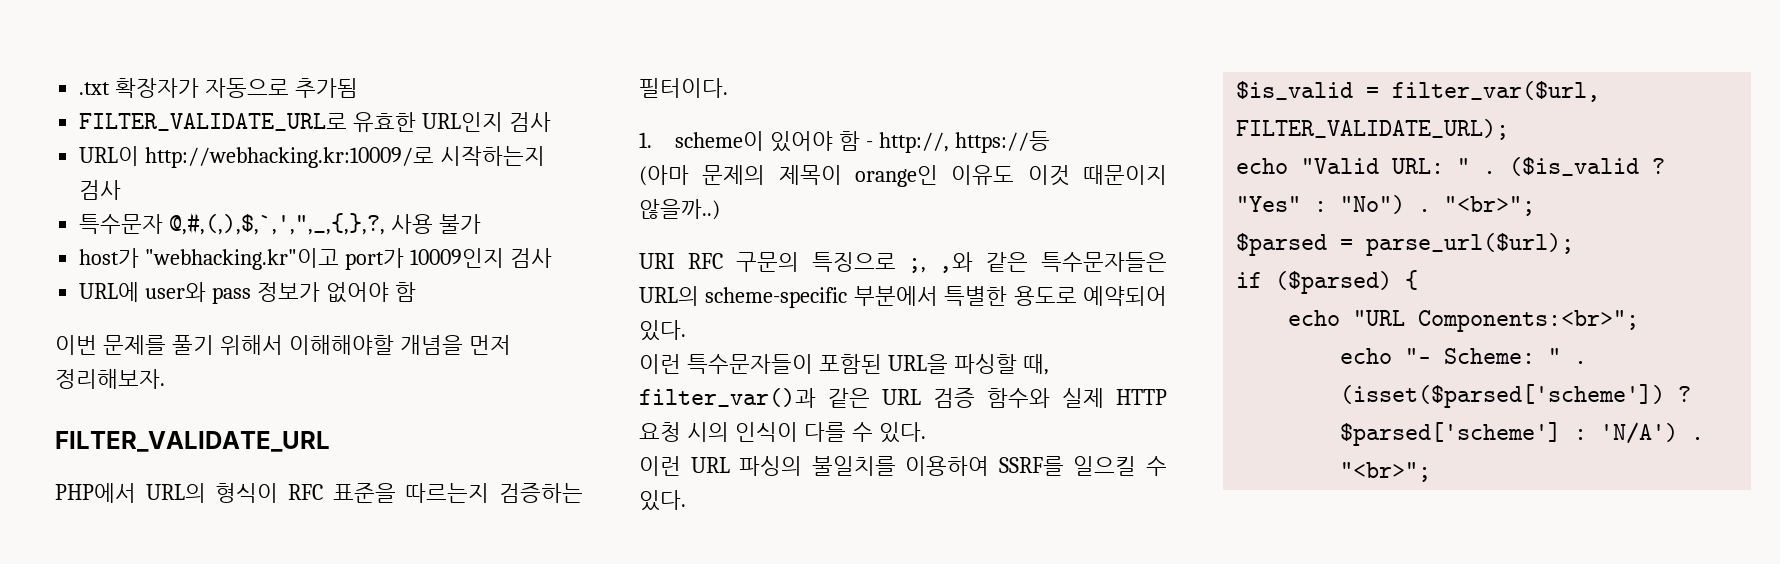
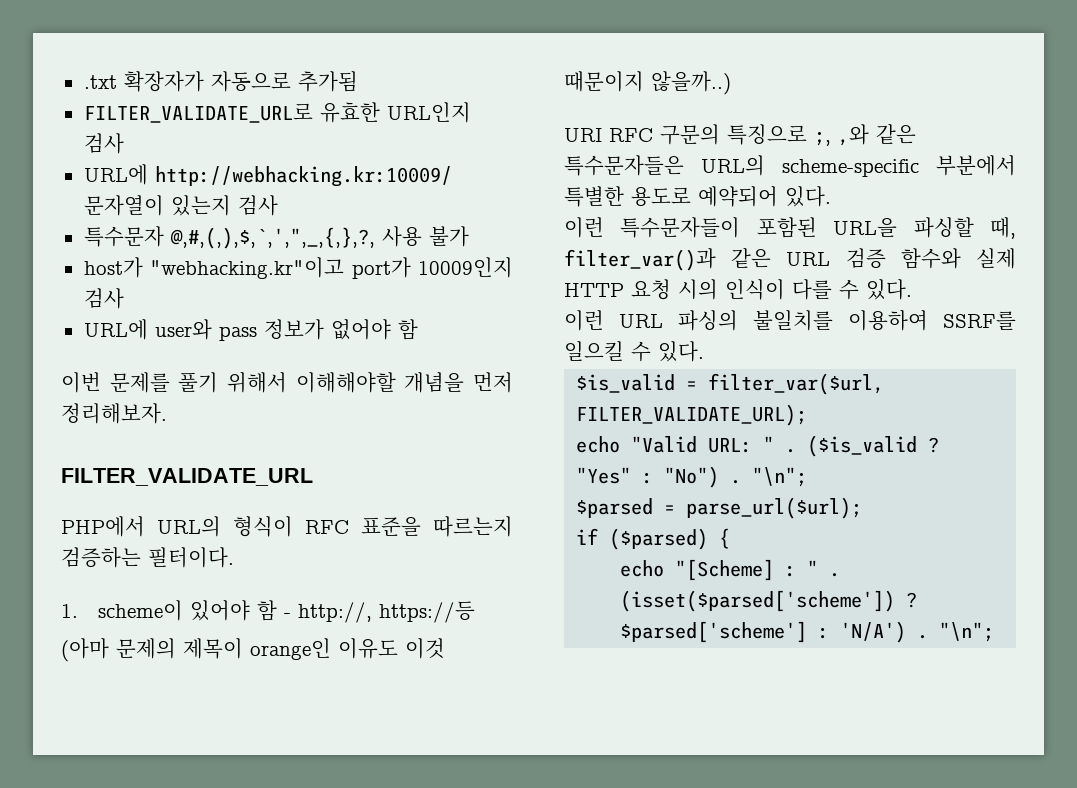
- URL이 http://webhacking.kr:10009/로 시작하는지 검사
+ URL에 http://webhacking.kr:10009/ 문자열이 있는지 검사
- "Yes" : "No") . "<br>";
+ "Yes" : "No") . "\n";
- echo "URL Components:<br>";
- echo "- Scheme: " .
+ echo "[Scheme] : " .
- $parsed['scheme'] : 'N/A') . "<br>";
+ $parsed['scheme'] : 'N/A') . "\n";

